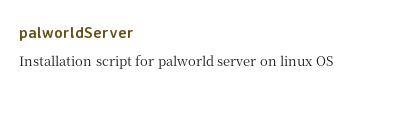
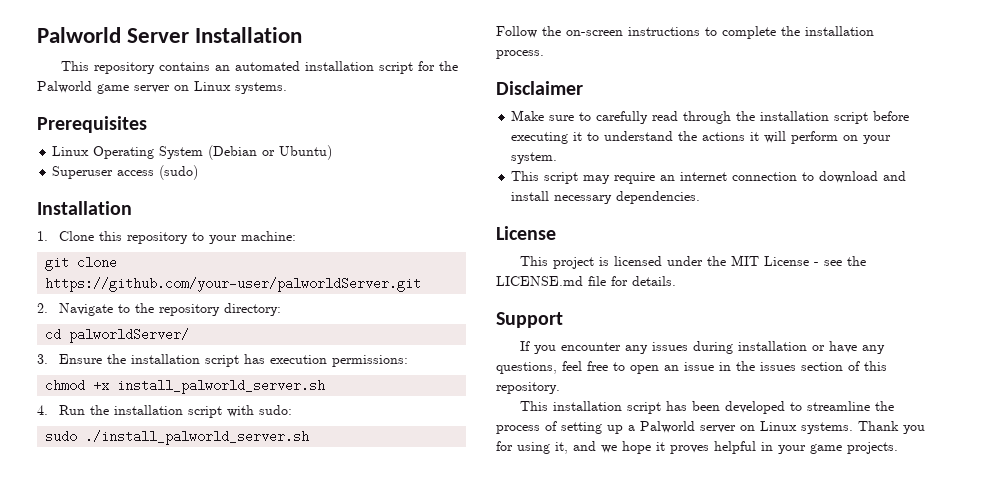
- palworldServer
- Installation script for palworld server on linux OS
+ Palworld Server Installation
+ This repository contains an automated installation script for the Palworld game server on Linux systems.
+ Prerequisites
+ Linux Operating System (Debian or Ubuntu)
+ Superuser access (sudo)
+ Installation
+ 1. Clone this repository to your machine:
+ git clone https://github.com/your-user/palworldServer.git
+ 2. Navigate to the repository directory:
+ cd palworldServer/
+ 3. Ensure the installation script has execution permissions:
+ chmod +x install_palworld_server.sh
+ 4. Run the installation script with sudo:
+ sudo ./install_palworld_server.sh
+ Follow the on-screen instructions to complete the installation process.
+ Disclaimer
+ Make sure to carefully read through the installation script before executing it to understand the actions it will perform on your system.
+ This script may require an internet connection to download and install necessary dependencies.
+ License
+ This project is licensed under the MIT License - see the LICENSE.md file for details.
+ Support
+ If you encounter any issues during installation or have any questions, feel free to open an issue in the issues section of this repository.
+ This installation script has been developed to streamline the process of setting up a Palworld server on Linux systems. Thank you for using it, and we hope it proves helpful in your game projects.

